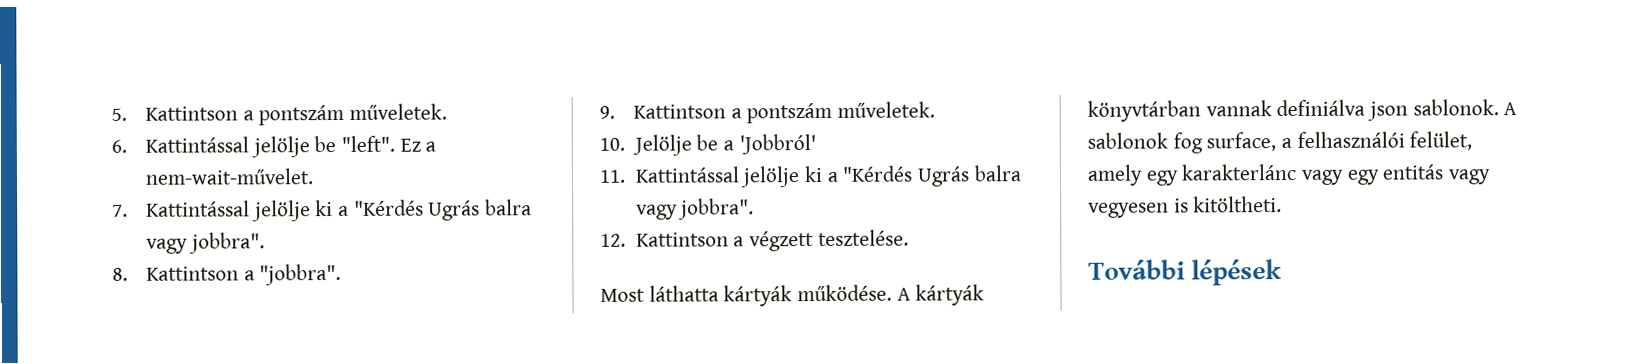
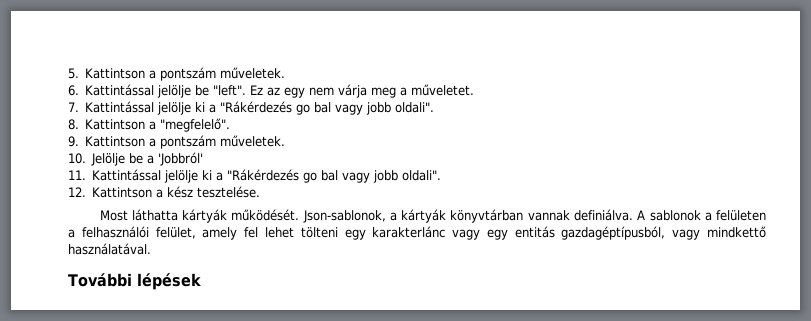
- Ez a nem-wait-művelet.
+ Ez az egy nem várja meg a műveletet.
- 7. Kattintással jelölje ki a "Kérdés Ugrás balra vagy jobbra".
+ 7. Kattintással jelölje ki a "Rákérdezés go bal vagy jobb oldali".
- 8. Kattintson a "jobbra".
+ 8. Kattintson a "megfelelő".
- 11. Kattintással jelölje ki a "Kérdés Ugrás balra vagy jobbra".
+ 11. Kattintással jelölje ki a "Rákérdezés go bal vagy jobb oldali".
- 12. Kattintson a végzett tesztelése.
+ 12. Kattintson a kész tesztelése.
- Most láthatta kártyák működése. A kártyák könyvtárban vannak definiálva json sablonok. A sablonok fog surface, a felhasználói felület, amely egy karakterlánc vagy egy entitás vagy vegyesen is kitöltheti.
+ Most láthatta kártyák működését. Json-sablonok, a kártyák könyvtárban vannak definiálva. A sablonok a felületen a felhasználói felület, amely fel lehet tölteni egy karakterlánc vagy egy entitás gazdagéptípusból, vagy mindkettő használatával.

